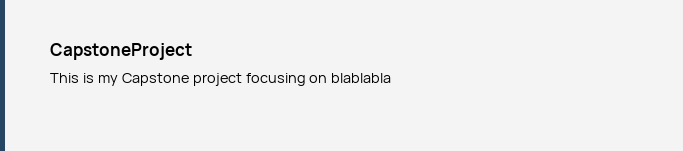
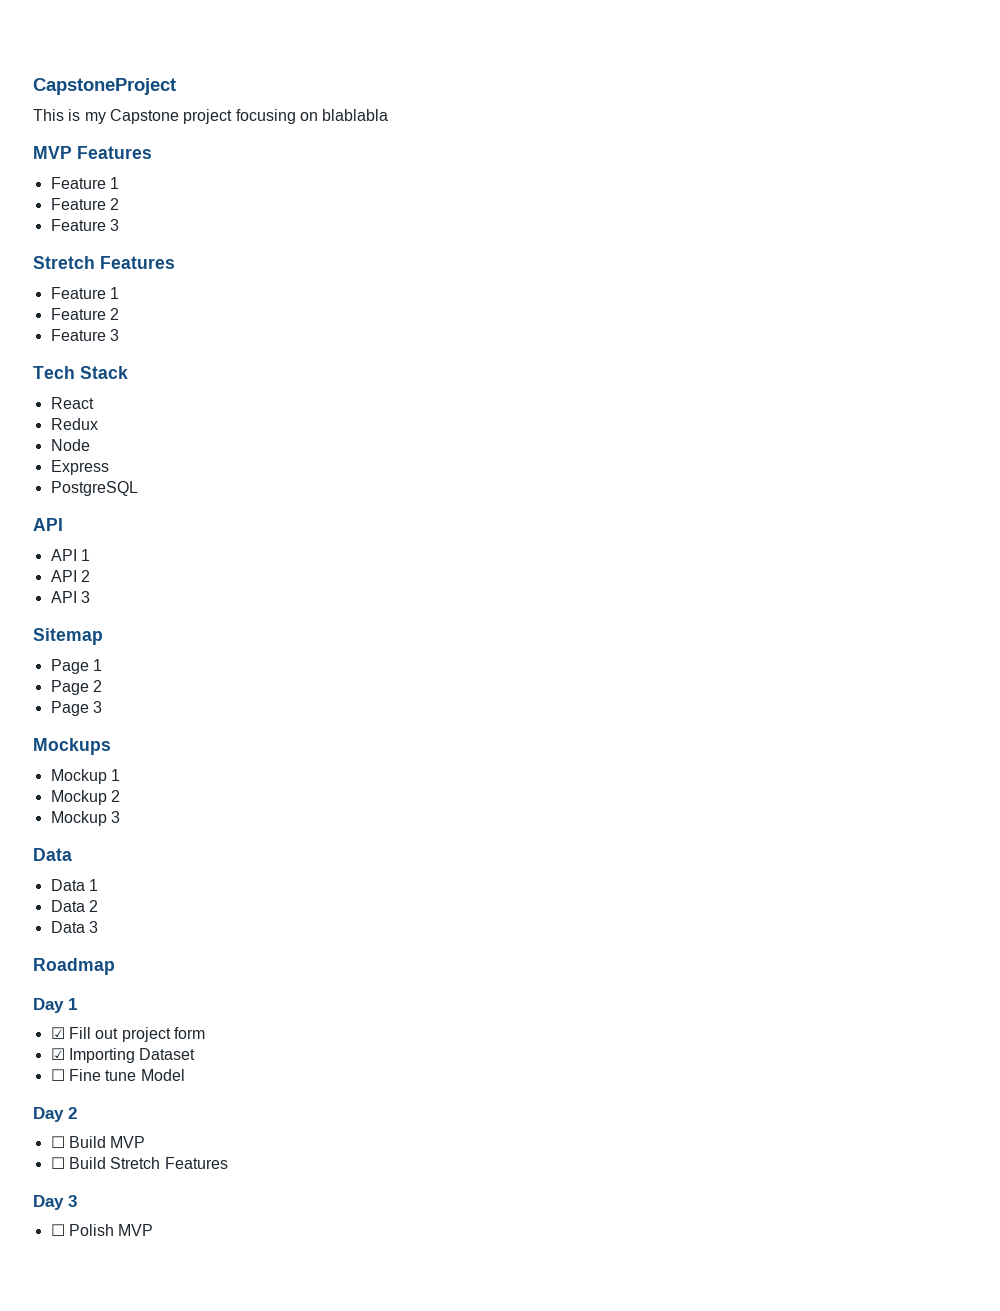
+ MVP Features
+ Feature 1
+ Feature 2
+ Feature 3
+ Stretch Features
+ Feature 1
+ Feature 2
+ Feature 3
+ Tech Stack
+ React
+ Redux
+ Node
+ Express
+ PostgreSQL
+ API
+ API 1
+ API 2
+ API 3
+ Sitemap
+ Page 1
+ Page 2
+ Page 3
+ Mockups
+ Mockup 1
+ Mockup 2
+ Mockup 3
+ Data
+ Data 1
+ Data 2
+ Data 3
+ Roadmap
+ Day 1
+ ☑ Fill out project form
+ ☑ Importing Dataset
+ ☐ Fine tune Model
+ Day 2
+ ☐ Build MVP
+ ☐ Build Stretch Features
+ Day 3
+ ☐ Polish MVP

